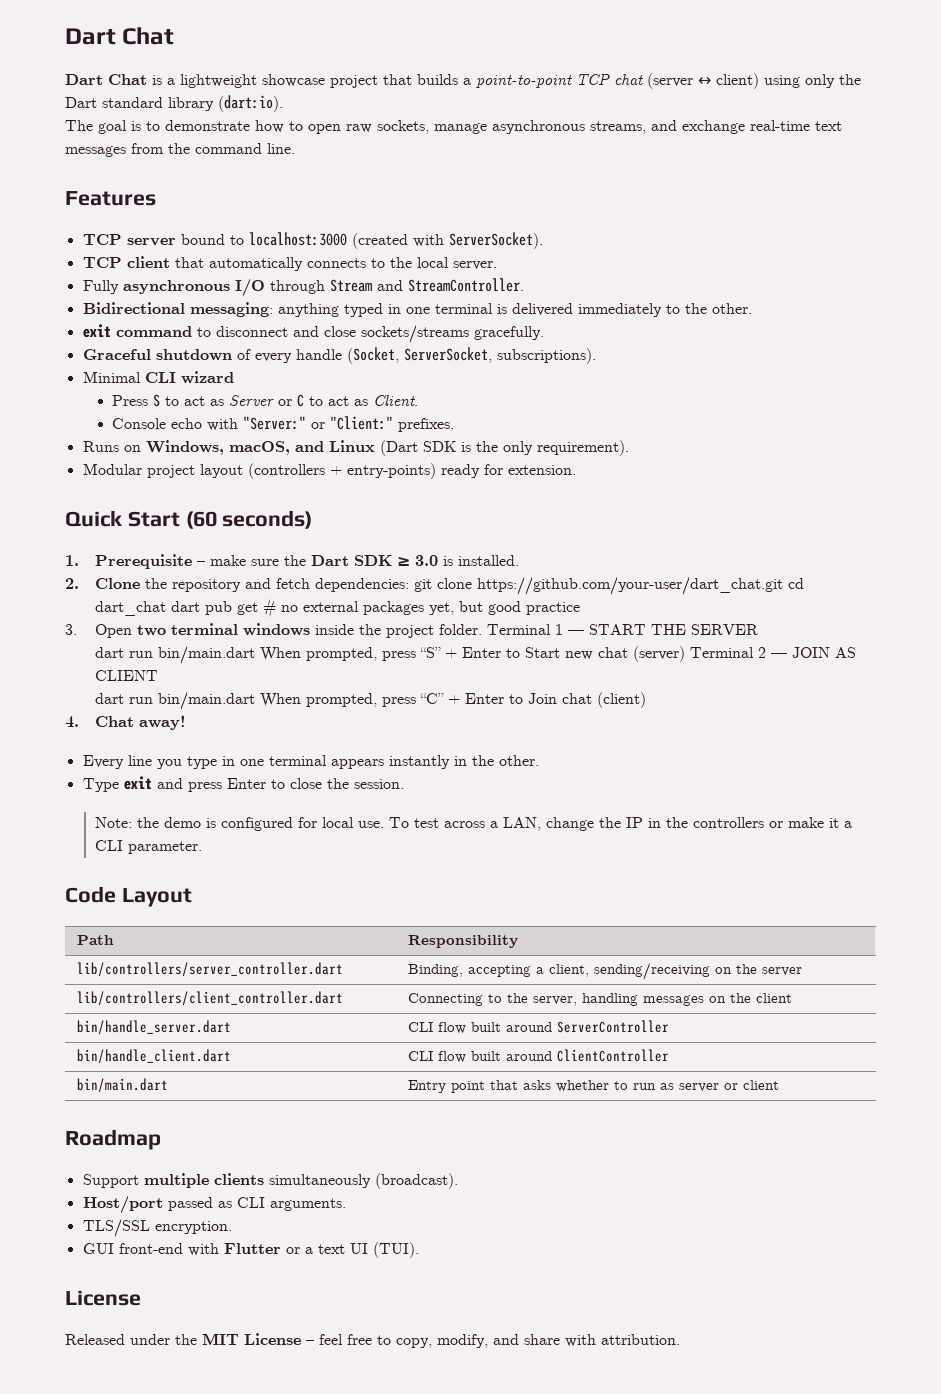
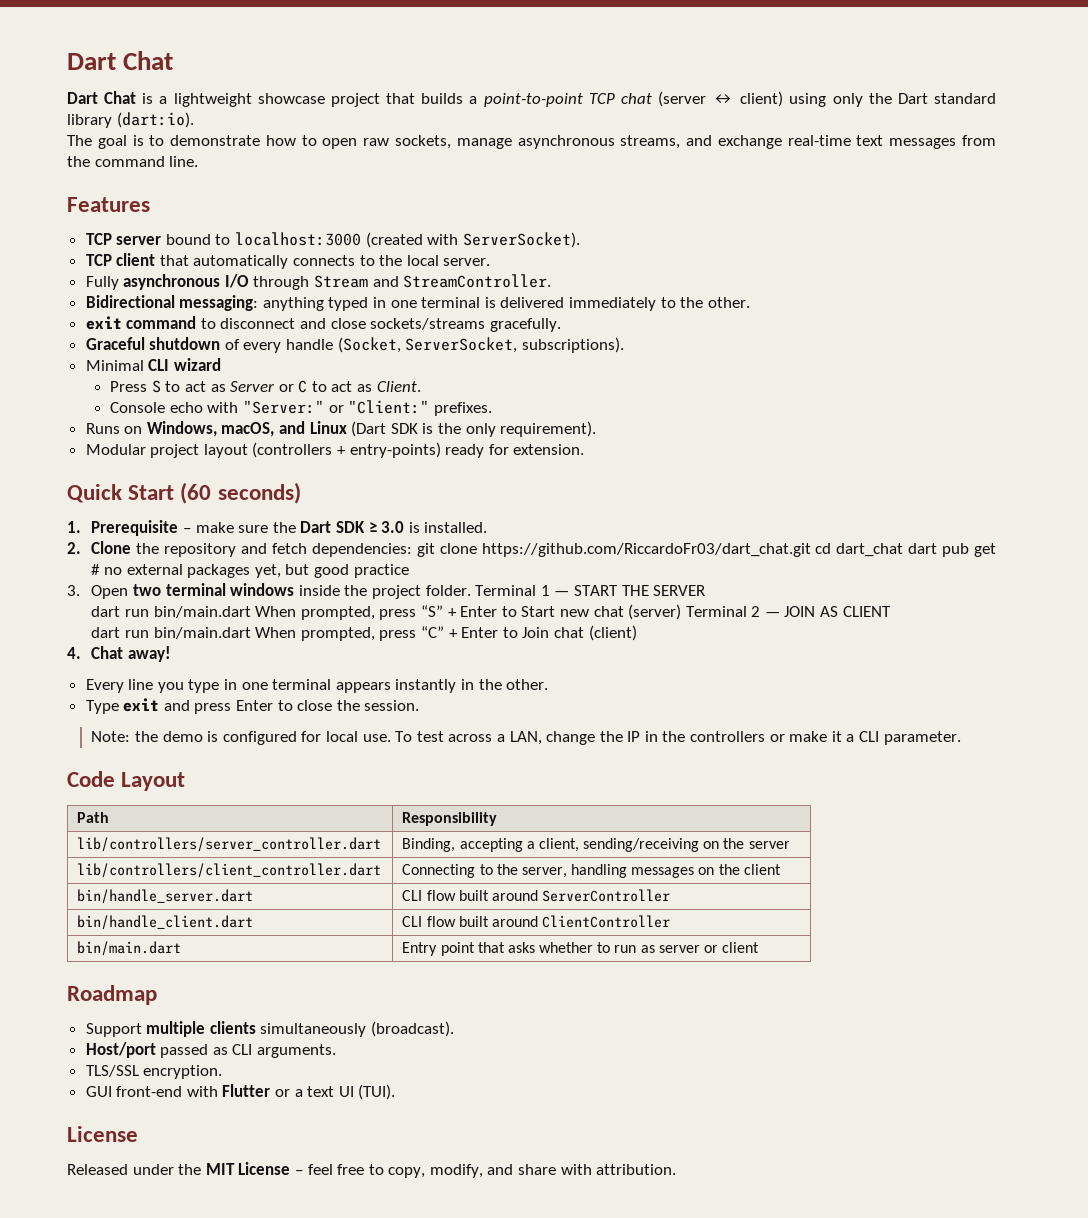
- 2. Clone the repository and fetch dependencies: git clone https://github.com/your-user/dart_chat.git cd dart_chat dart pub get # no external packages yet, but good practice
+ 2. Clone the repository and fetch dependencies: git clone https://github.com/RiccardoFr03/dart_chat.git cd dart_chat dart pub get # no external packages yet, but good practice

